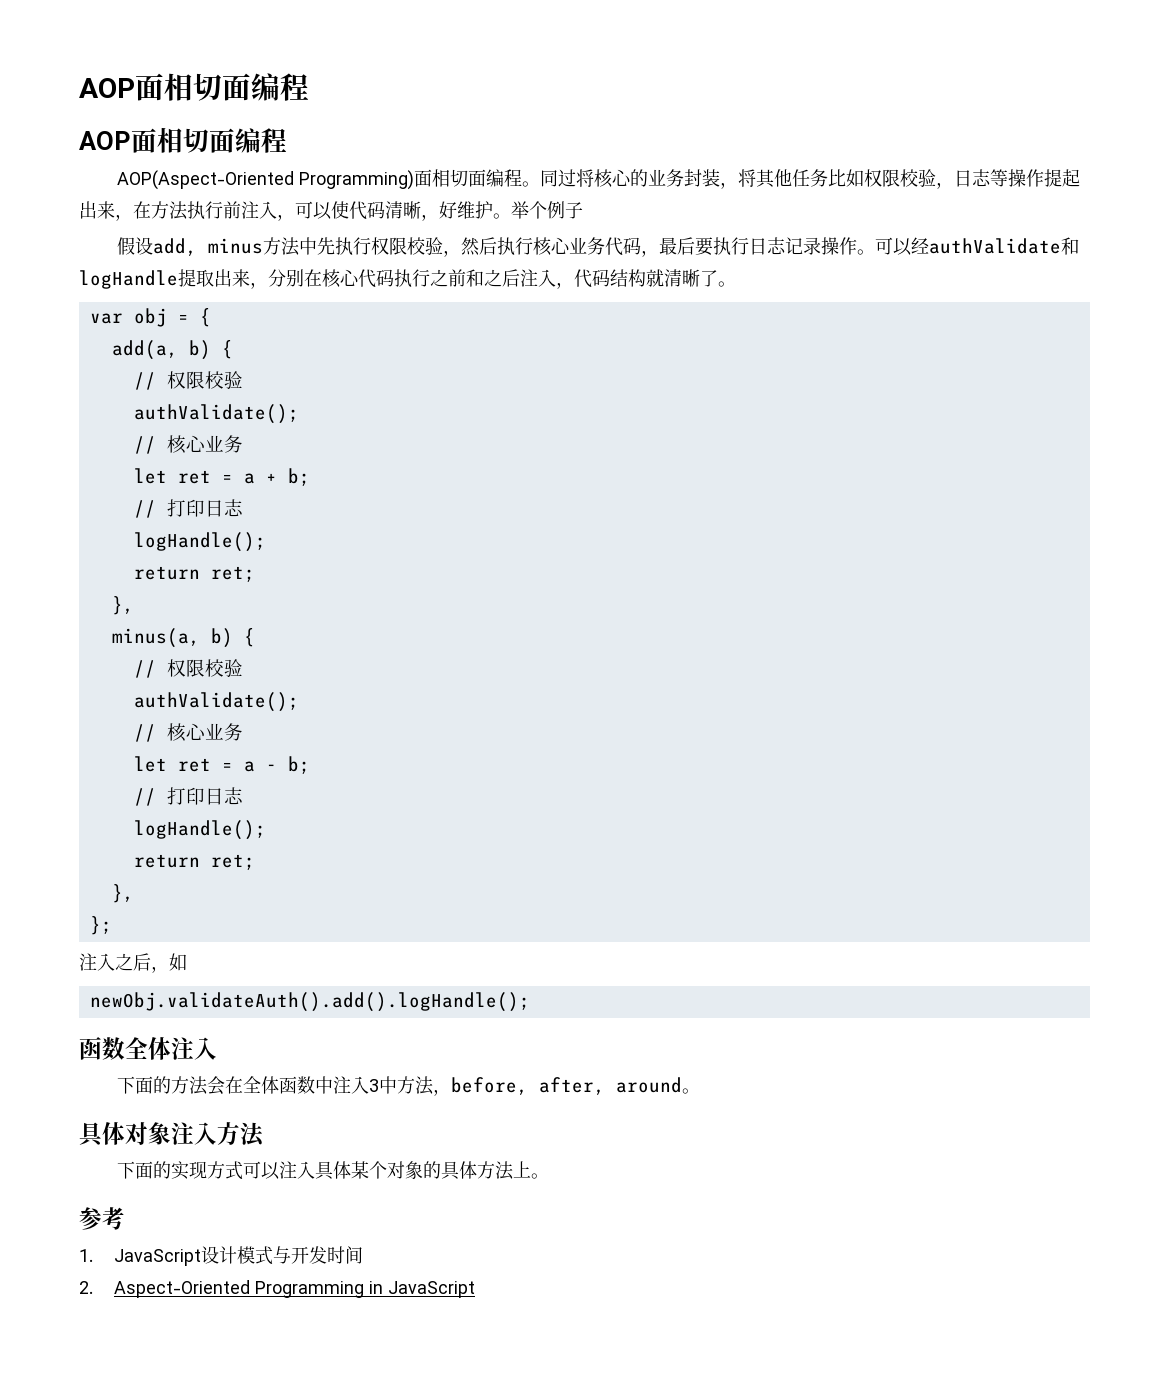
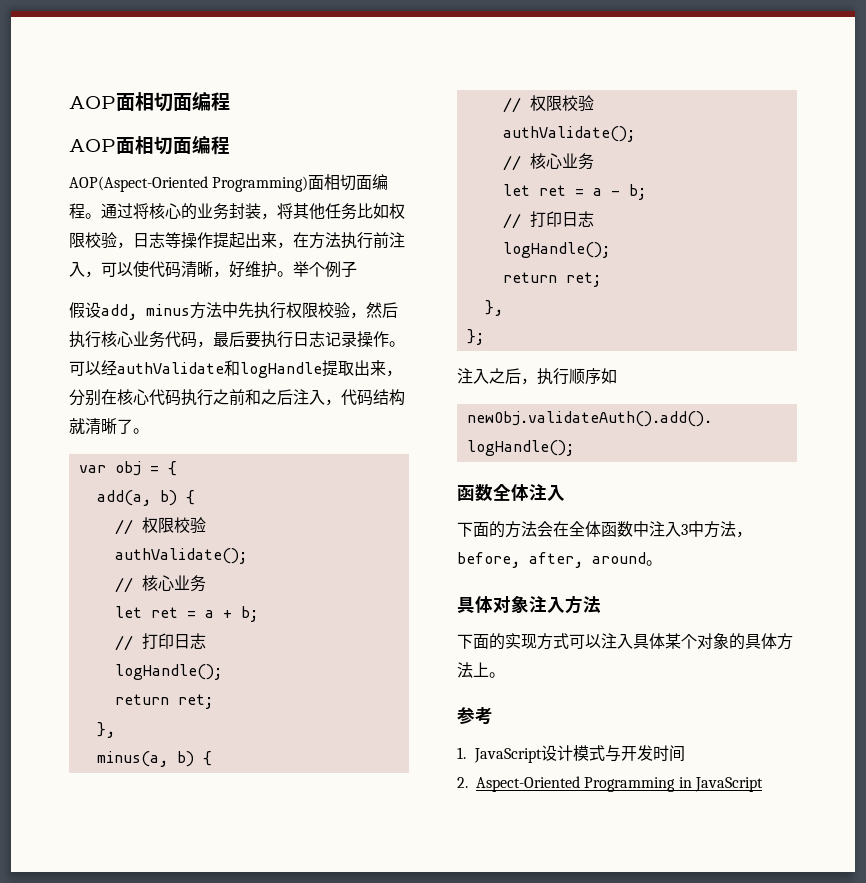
- 同过将核心的业务封装，将其他任务比如权限校验，日志等操作提起出来，在方法执行前注入，可以使代码清晰，好维护。
+ 通过将核心的业务封装，将其他任务比如权限校验，日志等操作提起出来，在方法执行前注入，可以使代码清晰，好维护。
- 注入之后，如
+ 注入之后，执行顺序如

